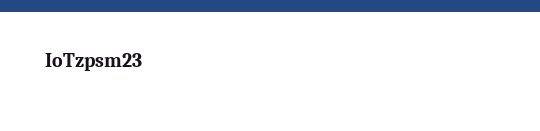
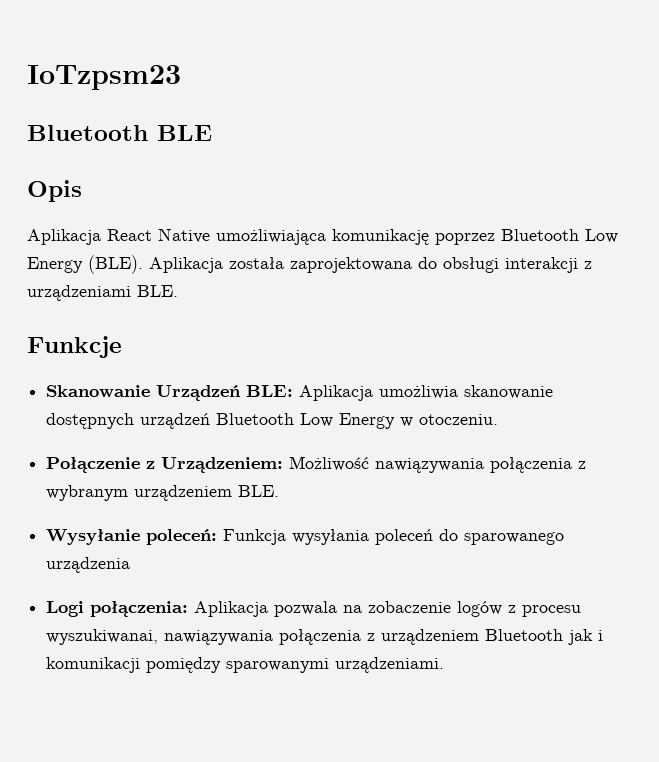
+ Bluetooth BLE
+ Opis
+ Aplikacja React Native umożliwiająca komunikację poprzez Bluetooth Low Energy (BLE). Aplikacja została zaprojektowana do obsługi interakcji z urządzeniami BLE.
+ Funkcje
+ Skanowanie Urządzeń BLE: Aplikacja umożliwia skanowanie dostępnych urządzeń Bluetooth Low Energy w otoczeniu.
+ Połączenie z Urządzeniem: Możliwość nawiązywania połączenia z wybranym urządzeniem BLE.
+ Wysyłanie poleceń: Funkcja wysyłania poleceń do sparowanego urządzenia
+ Logi połączenia: Aplikacja pozwala na zobaczenie logów z procesu wyszukiwanai, nawiązywania połączenia z urządzeniem Bluetooth jak i komunikacji pomiędzy sparowanymi urządzeniami.

